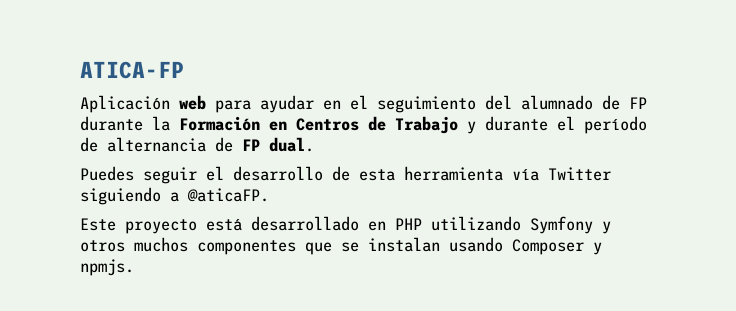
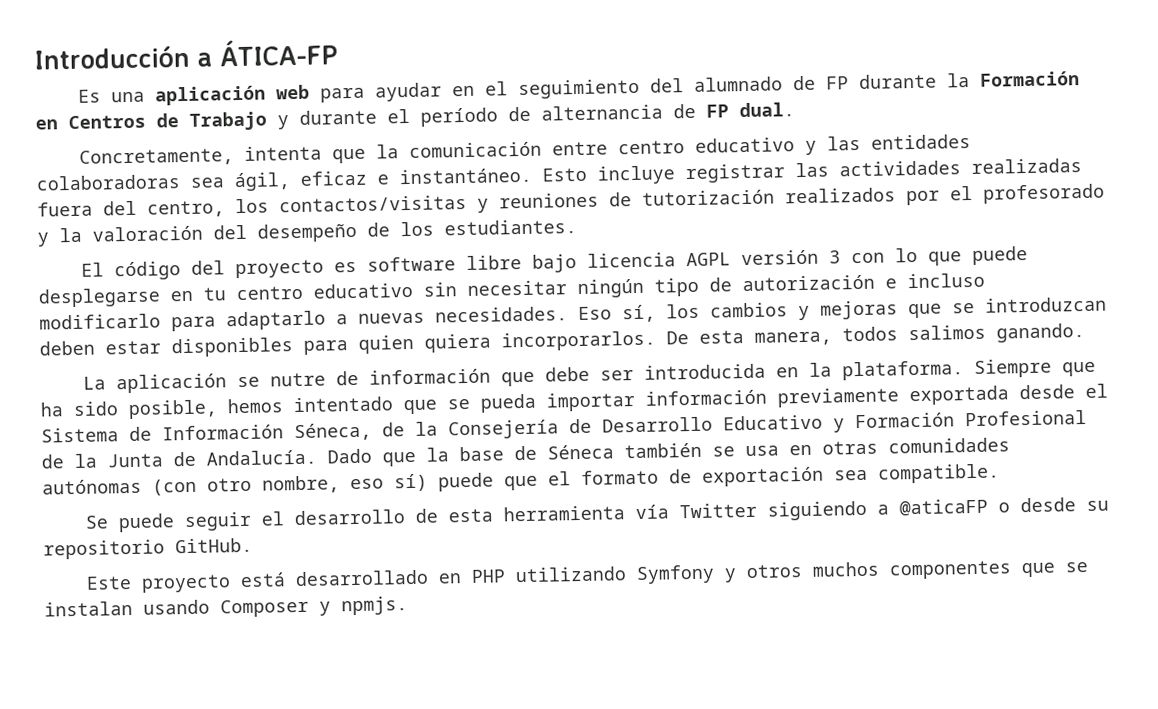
- ATICA-FP
- Aplicación web para ayudar en el seguimiento del alumnado de FP durante la Formación en Centros de Trabajo y durante el período de alternancia de FP dual.
+ Introducción a ÁTICA-FP
+ Es una aplicación web para ayudar en el seguimiento del alumnado de FP durante la Formación en Centros de Trabajo y durante el período de alternancia de FP dual.
- Puedes seguir el desarrollo de esta herramienta vía Twitter siguiendo a @aticaFP.
+ Concretamente, intenta que la comunicación entre centro educativo y las entidades colaboradoras sea ágil, eficaz e instantáneo. Esto incluye registrar las actividades realizadas fuera del centro, los contactos/visitas y reuniones de tutorización realizados por el profesorado y la valoración del desempeño de los estudiantes.
+ El código del proyecto es software libre bajo licencia AGPL versión 3 con lo que puede desplegarse en tu centro educativo sin necesitar ningún tipo de autorización e incluso modificarlo para adaptarlo a nuevas necesidades. Eso sí, los cambios y mejoras que se introduzcan deben estar disponibles para quien quiera incorporarlos. De esta manera, todos salimos ganando.
+ La aplicación se nutre de información que debe ser introducida en la plataforma. Siempre que ha sido posible, hemos intentado que se pueda importar información previamente exportada desde el Sistema de Información Séneca, de la Consejería de Desarrollo Educativo y Formación Profesional de la Junta de Andalucía. Dado que la base de Séneca también se usa en otras comunidades autónomas (con otro nombre, eso sí) puede que el formato de exportación sea compatible.
+ Se puede seguir el desarrollo de esta herramienta vía Twitter siguiendo a @aticaFP o desde su repositorio GitHub.

